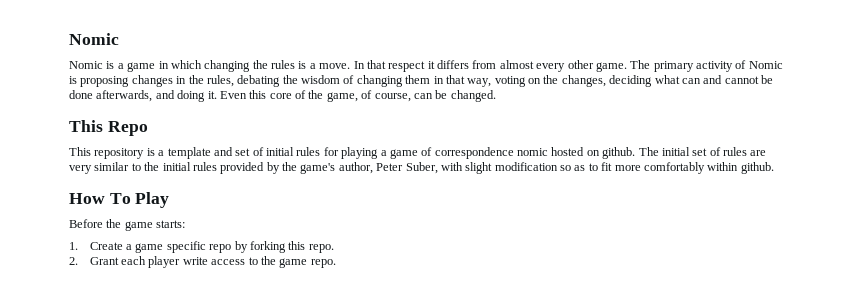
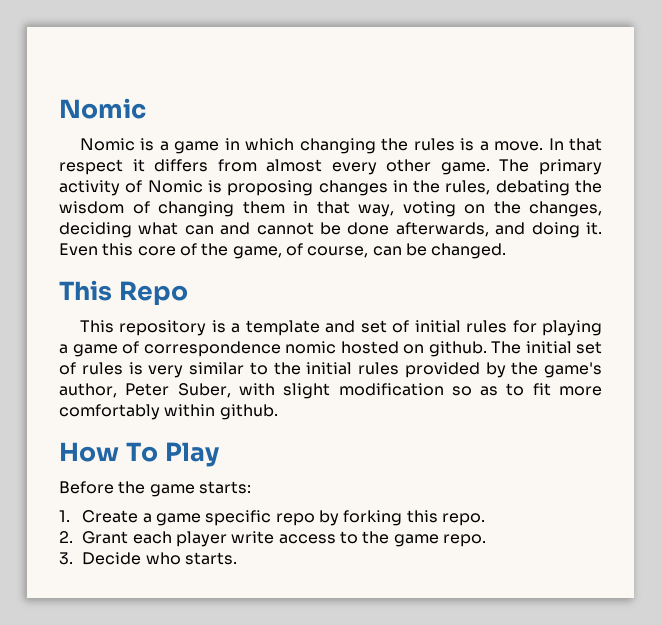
- The initial set of rules are very similar to the initial rules provided by the game's author, Peter Suber, with slight modification so as to fit more comfortably within github.
+ The initial set of rules is very similar to the initial rules provided by the game's author, Peter Suber, with slight modification so as to fit more comfortably within github.
+ 3. Decide who starts.

